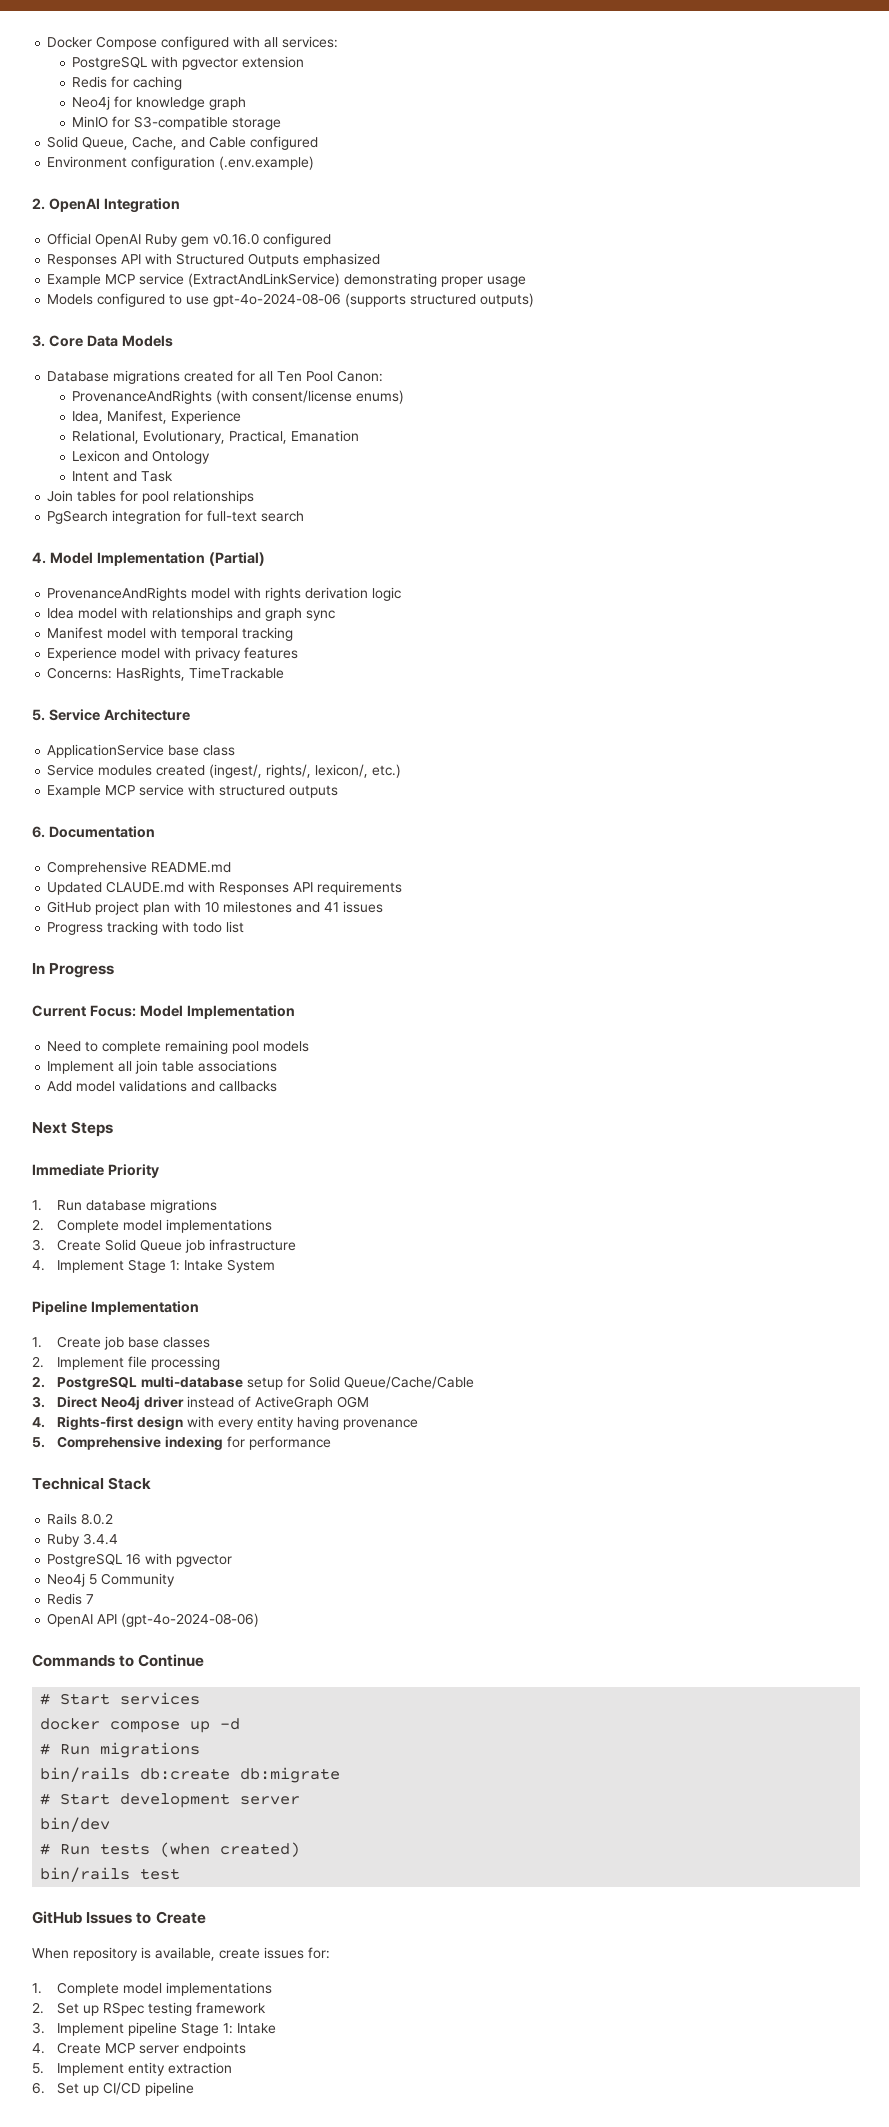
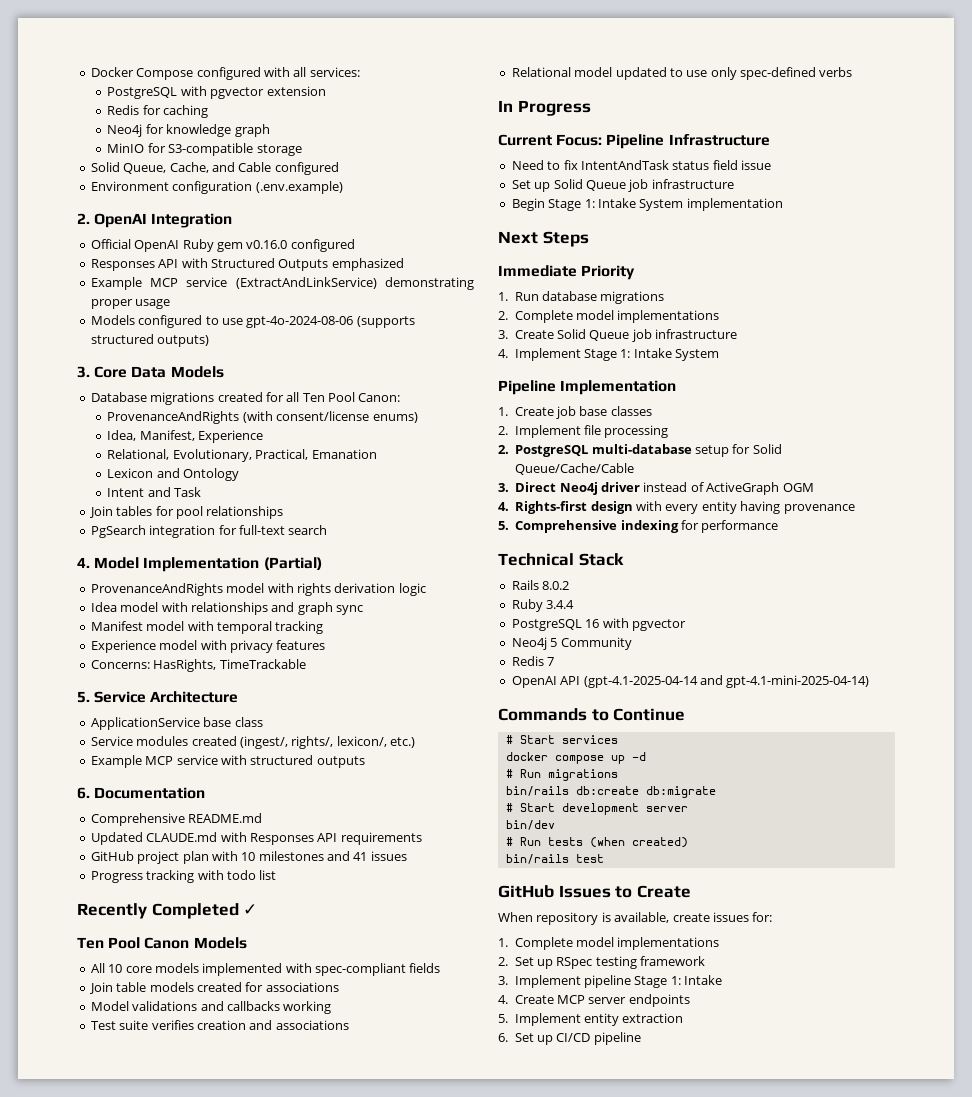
+ Recently Completed ✓
+ Ten Pool Canon Models
+ All 10 core models implemented with spec-compliant fields
+ Join table models created for associations
+ Model validations and callbacks working
+ Test suite verifies creation and associations
+ Relational model updated to use only spec-defined verbs
- Current Focus: Model Implementation
+ Current Focus: Pipeline Infrastructure
- Need to complete remaining pool models
- Implement all join table associations
- Add model validations and callbacks
+ Need to fix IntentAndTask status field issue
+ Set up Solid Queue job infrastructure
+ Begin Stage 1: Intake System implementation
- OpenAI API (gpt-4o-2024-08-06)
+ OpenAI API (gpt-4.1-2025-04-14 and gpt-4.1-mini-2025-04-14)

